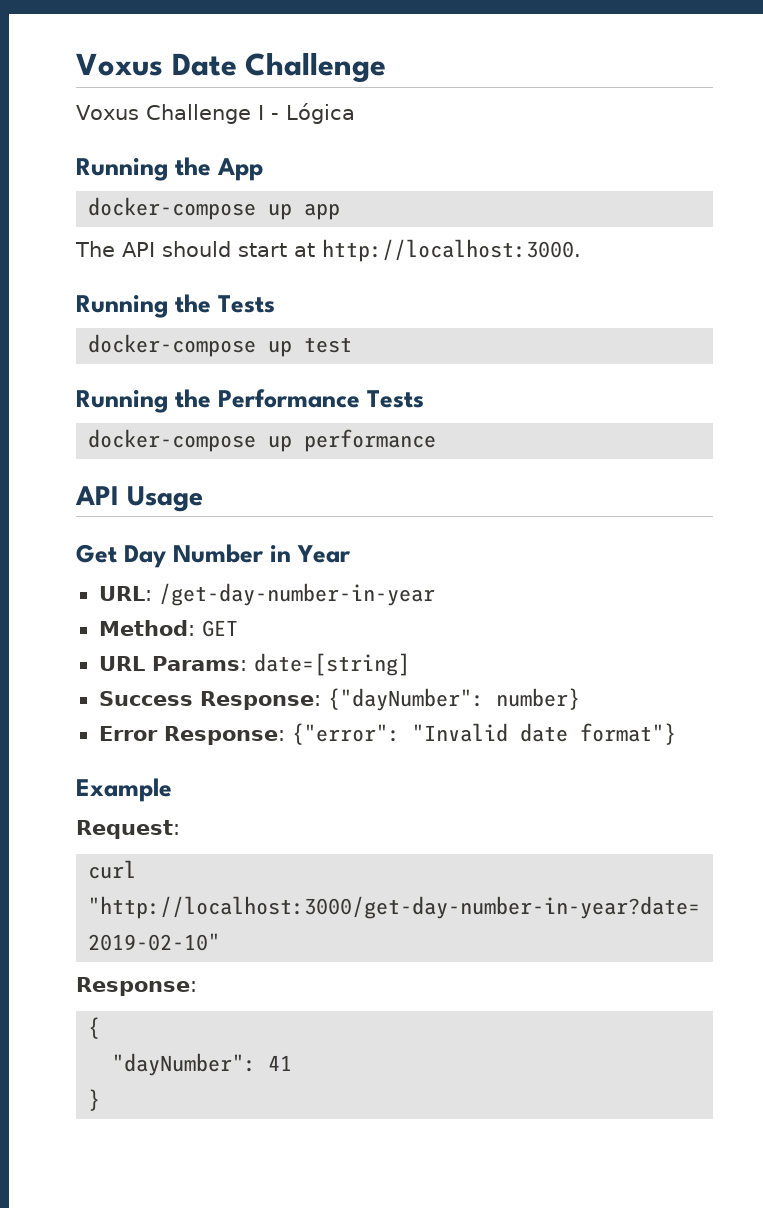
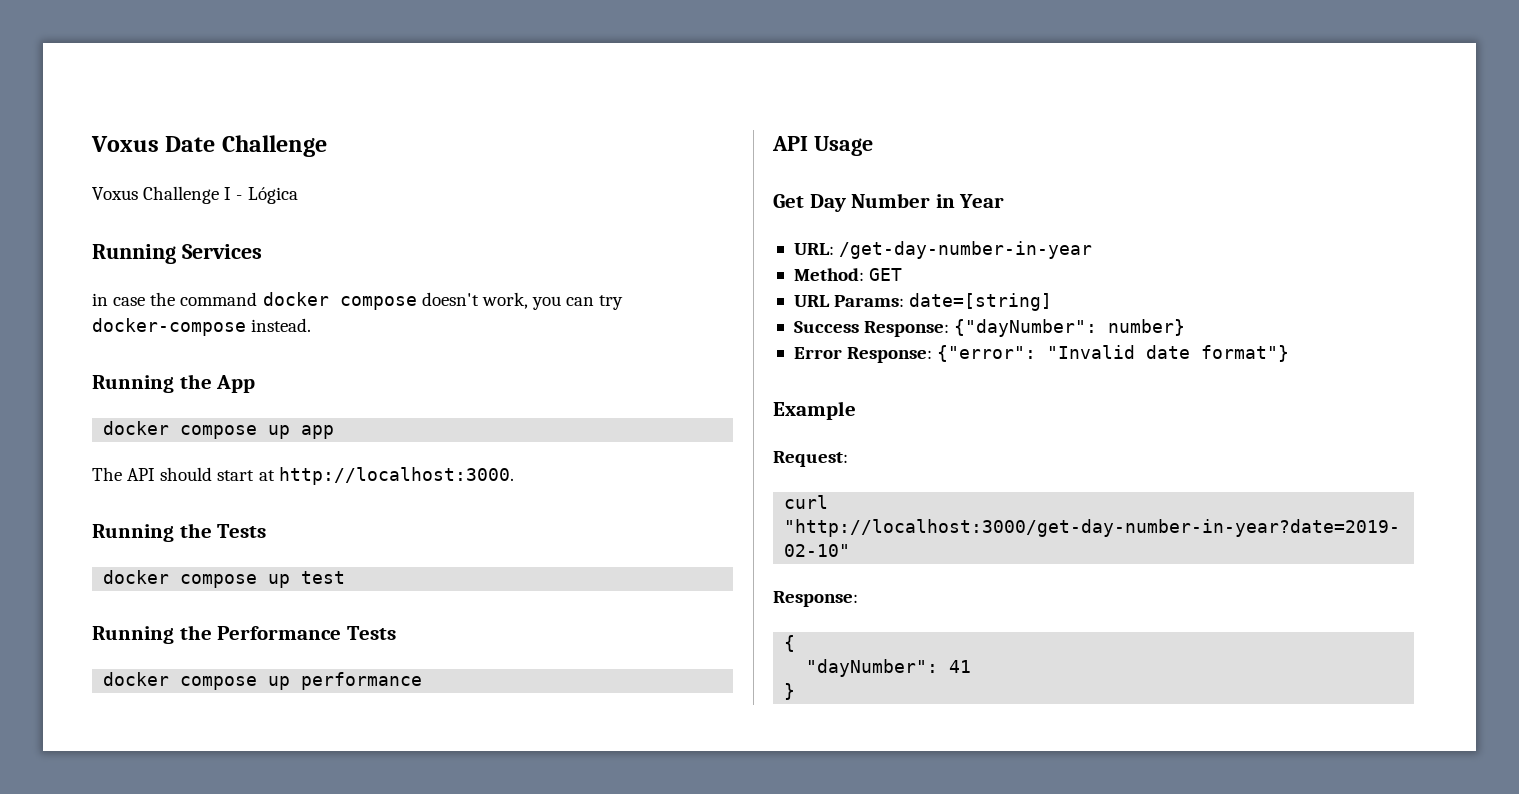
+ Running Services
+ in case the command docker compose doesn't work, you can try docker-compose instead.
- docker-compose up app
+ docker compose up app
- docker-compose up test
+ docker compose up test
- docker-compose up performance
+ docker compose up performance

